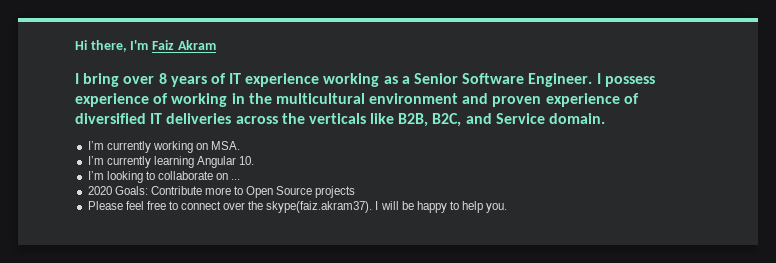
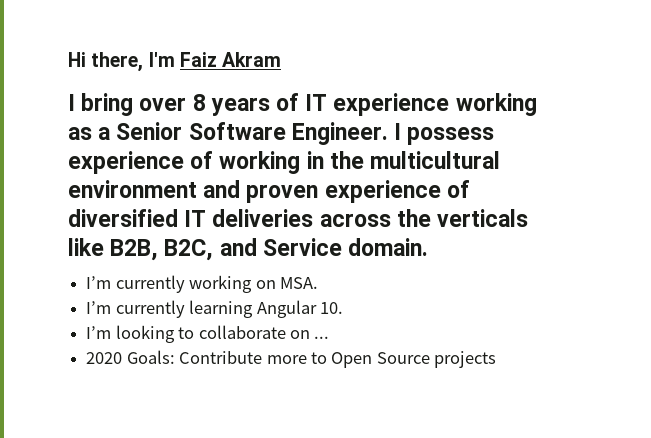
- Please feel free to connect over the skype(faiz.akram37). I will be happy to help you.

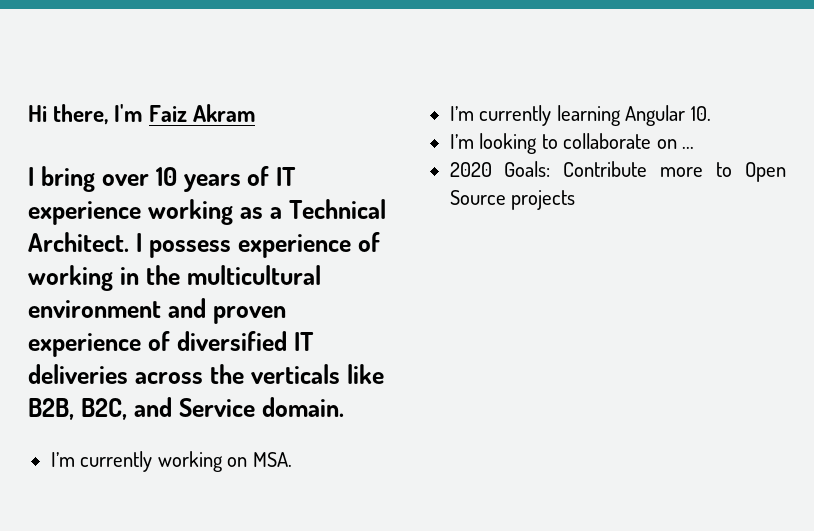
- I bring over 8 years of IT experience working as a Senior Software Engineer.
+ I bring over 10 years of IT experience working as a Technical Architect.

